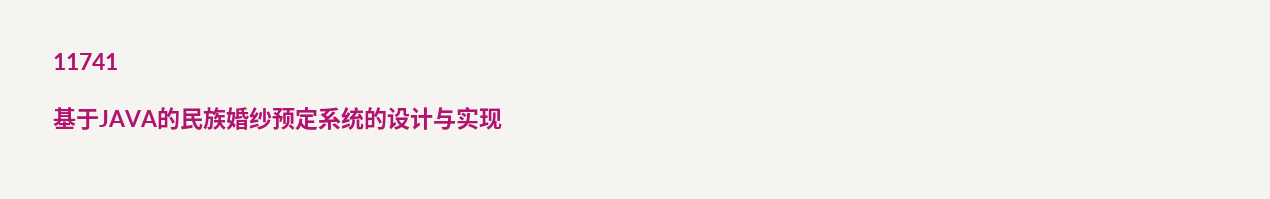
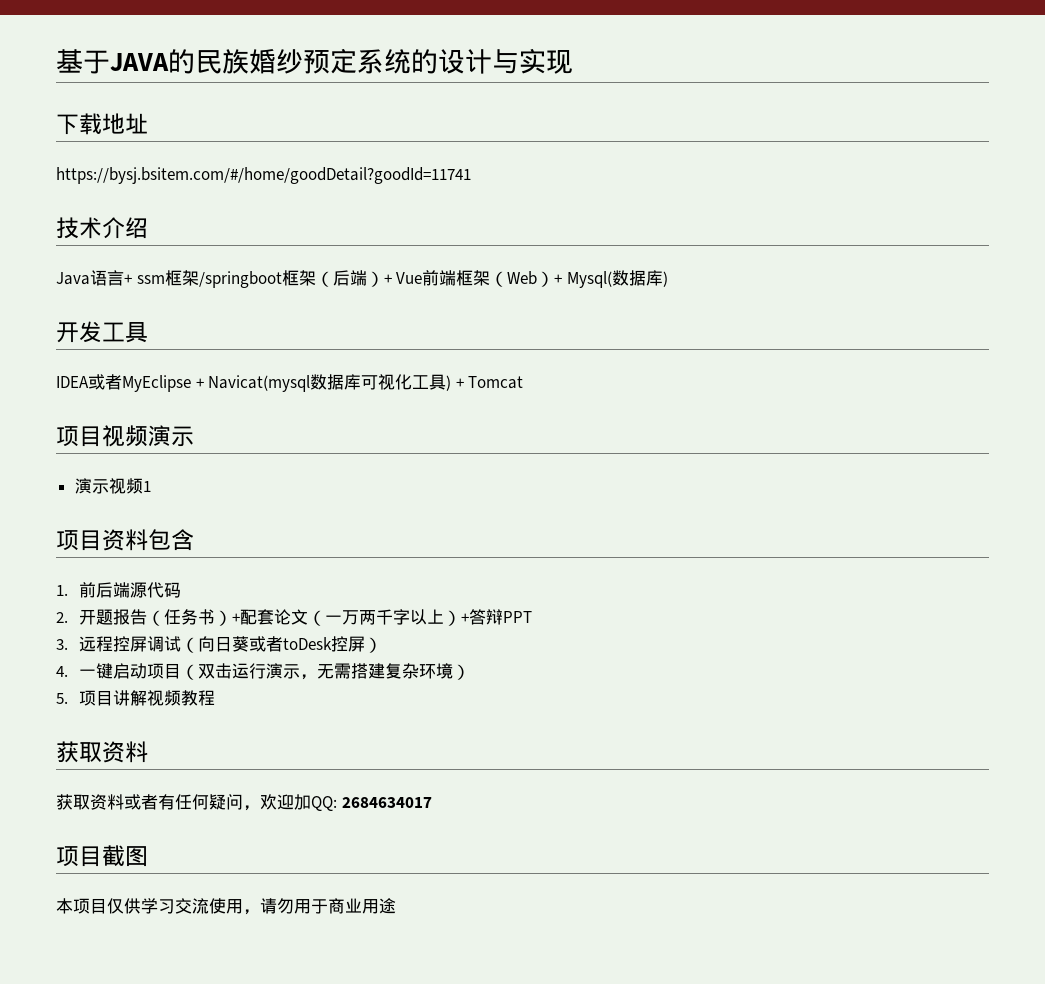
- 11741
+ 下载地址
+ https://bysj.bsitem.com/#/home/goodDetail?goodId=11741
+ 技术介绍
+ Java语言+ ssm框架/springboot框架（后端）+ Vue前端框架（Web）+ Mysql(数据库)
+ 开发工具
+ IDEA或者MyEclipse + Navicat(mysql数据库可视化工具) + Tomcat
+ 项目视频演示
+ 演示视频1
+ 项目资料包含
+ 1.前后端源代码
+ 2.开题报告（任务书）+配套论文（一万两千字以上）+答辩PPT
+ 3.远程控屏调试（向日葵或者toDesk控屏）
+ 4.一键启动项目（双击运行演示，无需搭建复杂环境）
+ 5.项目讲解视频教程
+ 获取资料
+ 获取资料或者有任何疑问，欢迎加QQ: 2684634017
+ 项目截图
+ 本项目仅供学习交流使用，请勿用于商业用途

